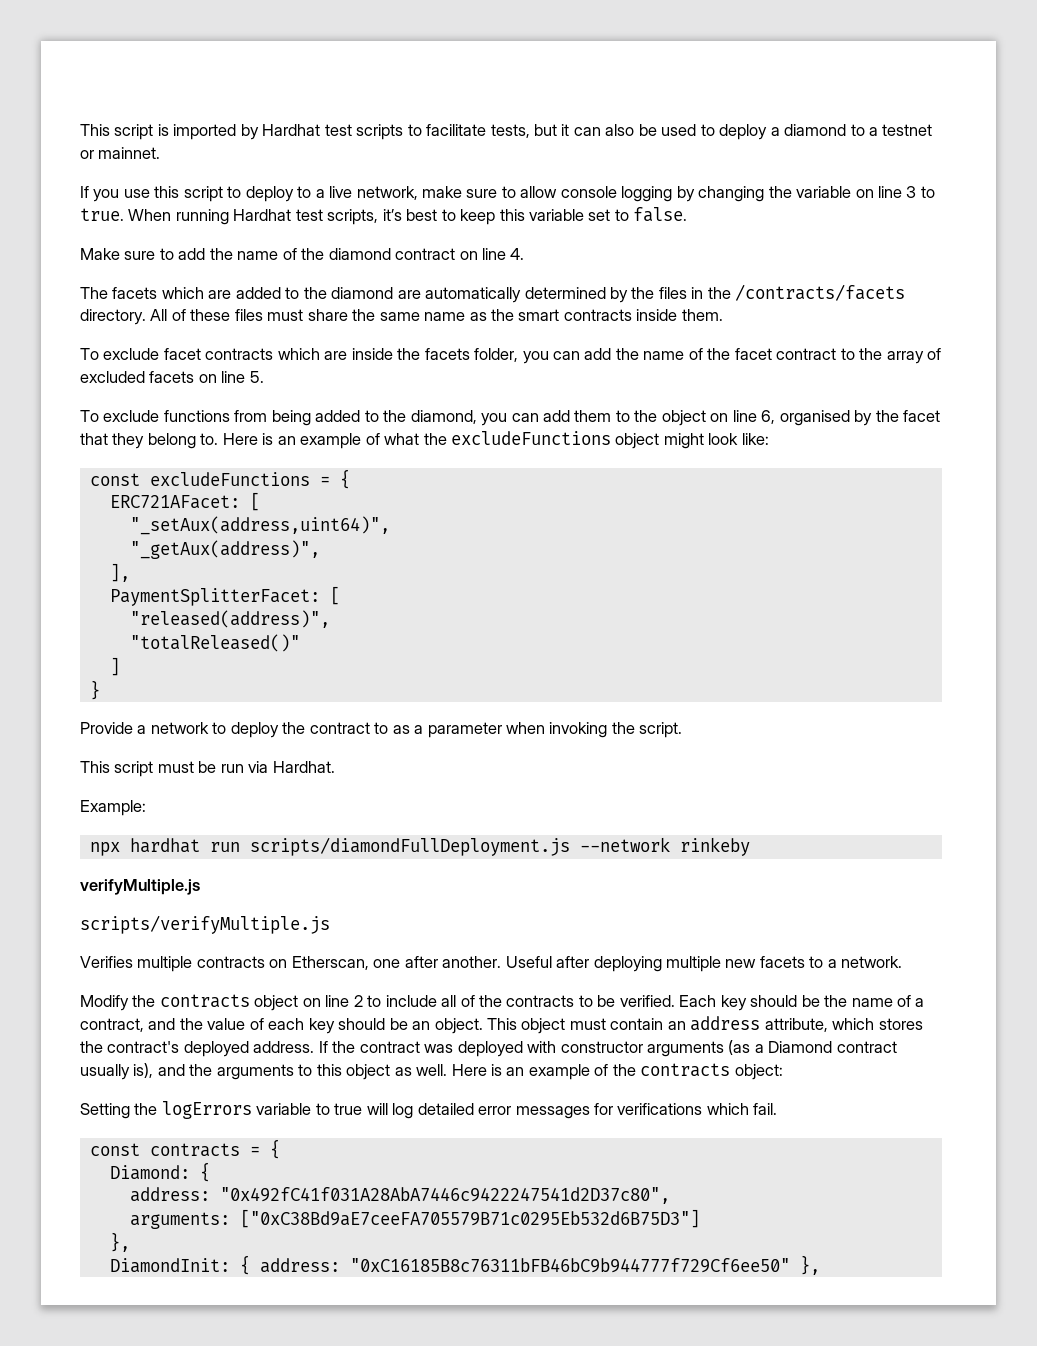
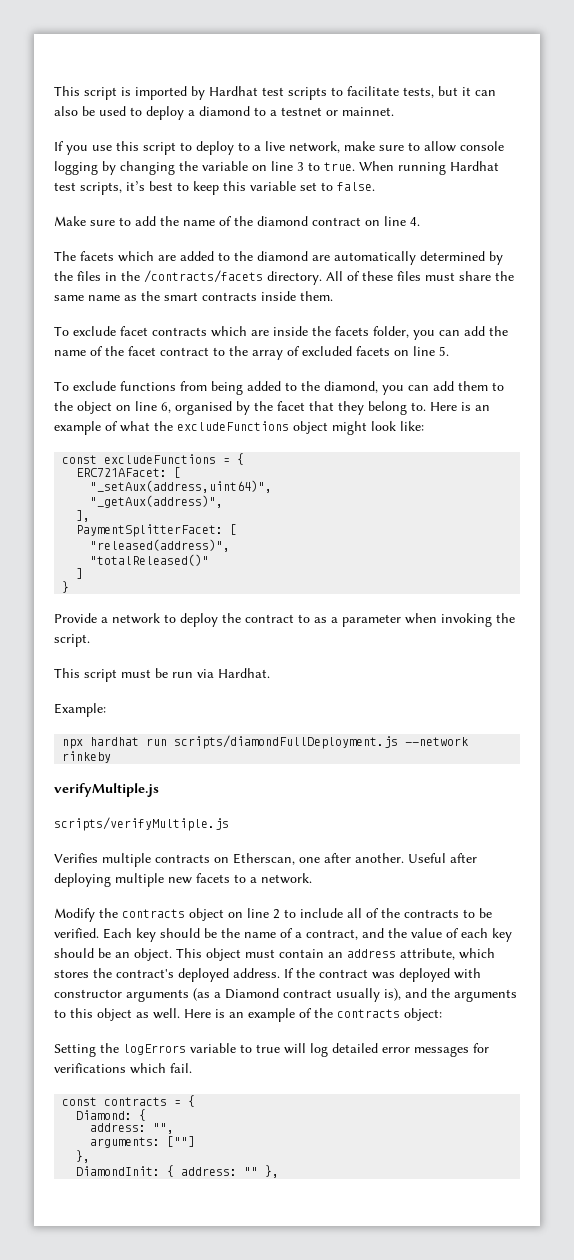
- address: "0x492fC41f031A28AbA7446c9422247541d2D37c80",
+ address: "",
- arguments: ["0xC38Bd9aE7ceeFA705579B71c0295Eb532d6B75D3"]
+ arguments: [""]
- DiamondInit: { address: "0xC16185B8c76311bFB46bC9b944777f729Cf6ee50" },
+ DiamondInit: { address: "" },

